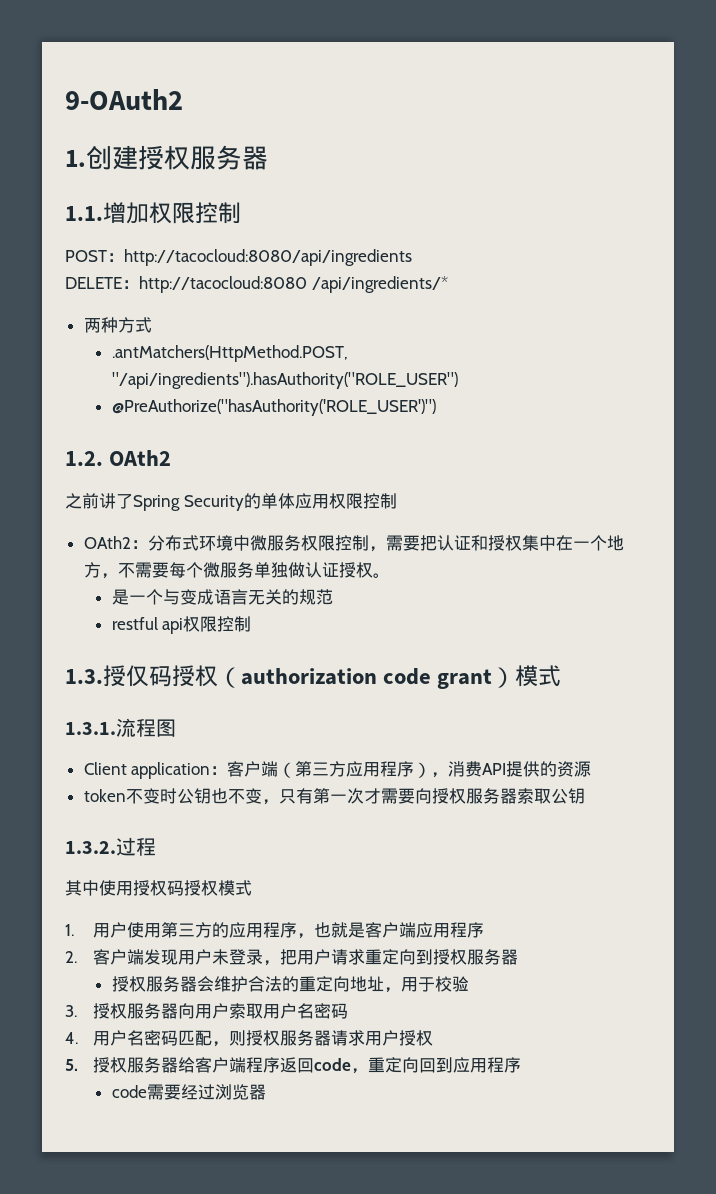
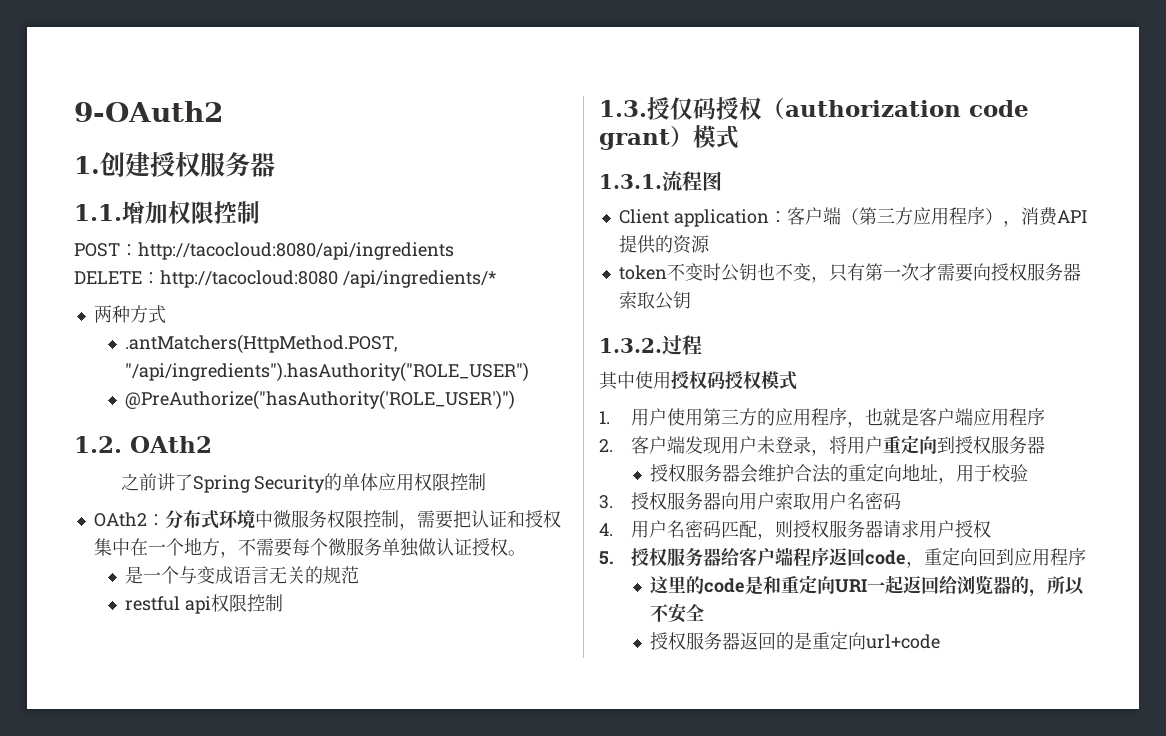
- 2.客户端发现用户未登录，把用户请求重定向到授权服务器
+ 2.客户端发现用户未登录，将用户重定向到授权服务器
- code需要经过浏览器
+ 这里的code是和重定向URI一起返回给浏览器的，所以不安全
+ 授权服务器返回的是重定向url+code

